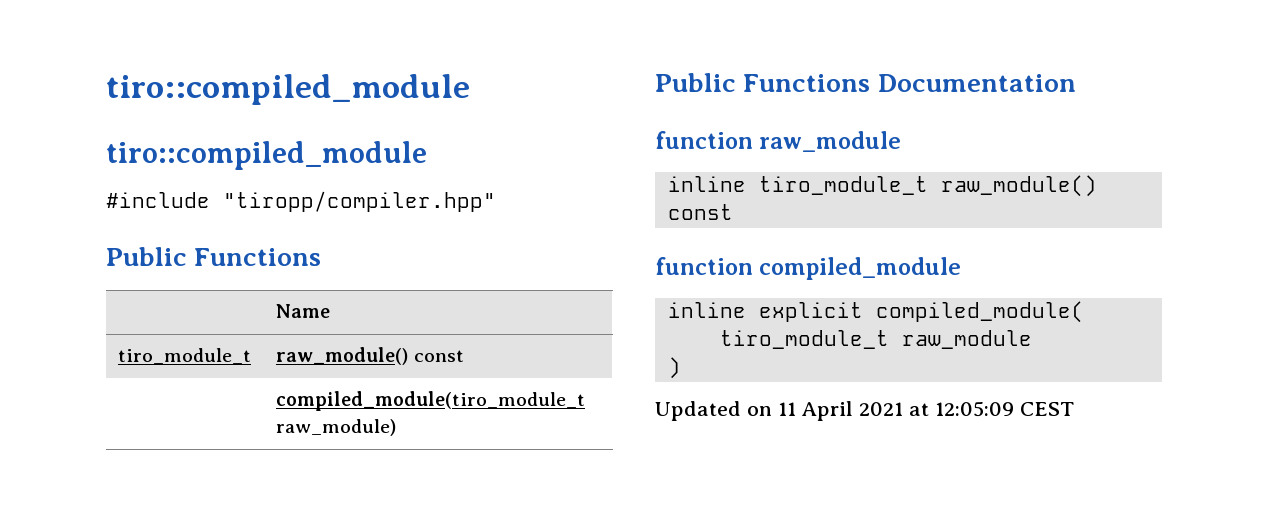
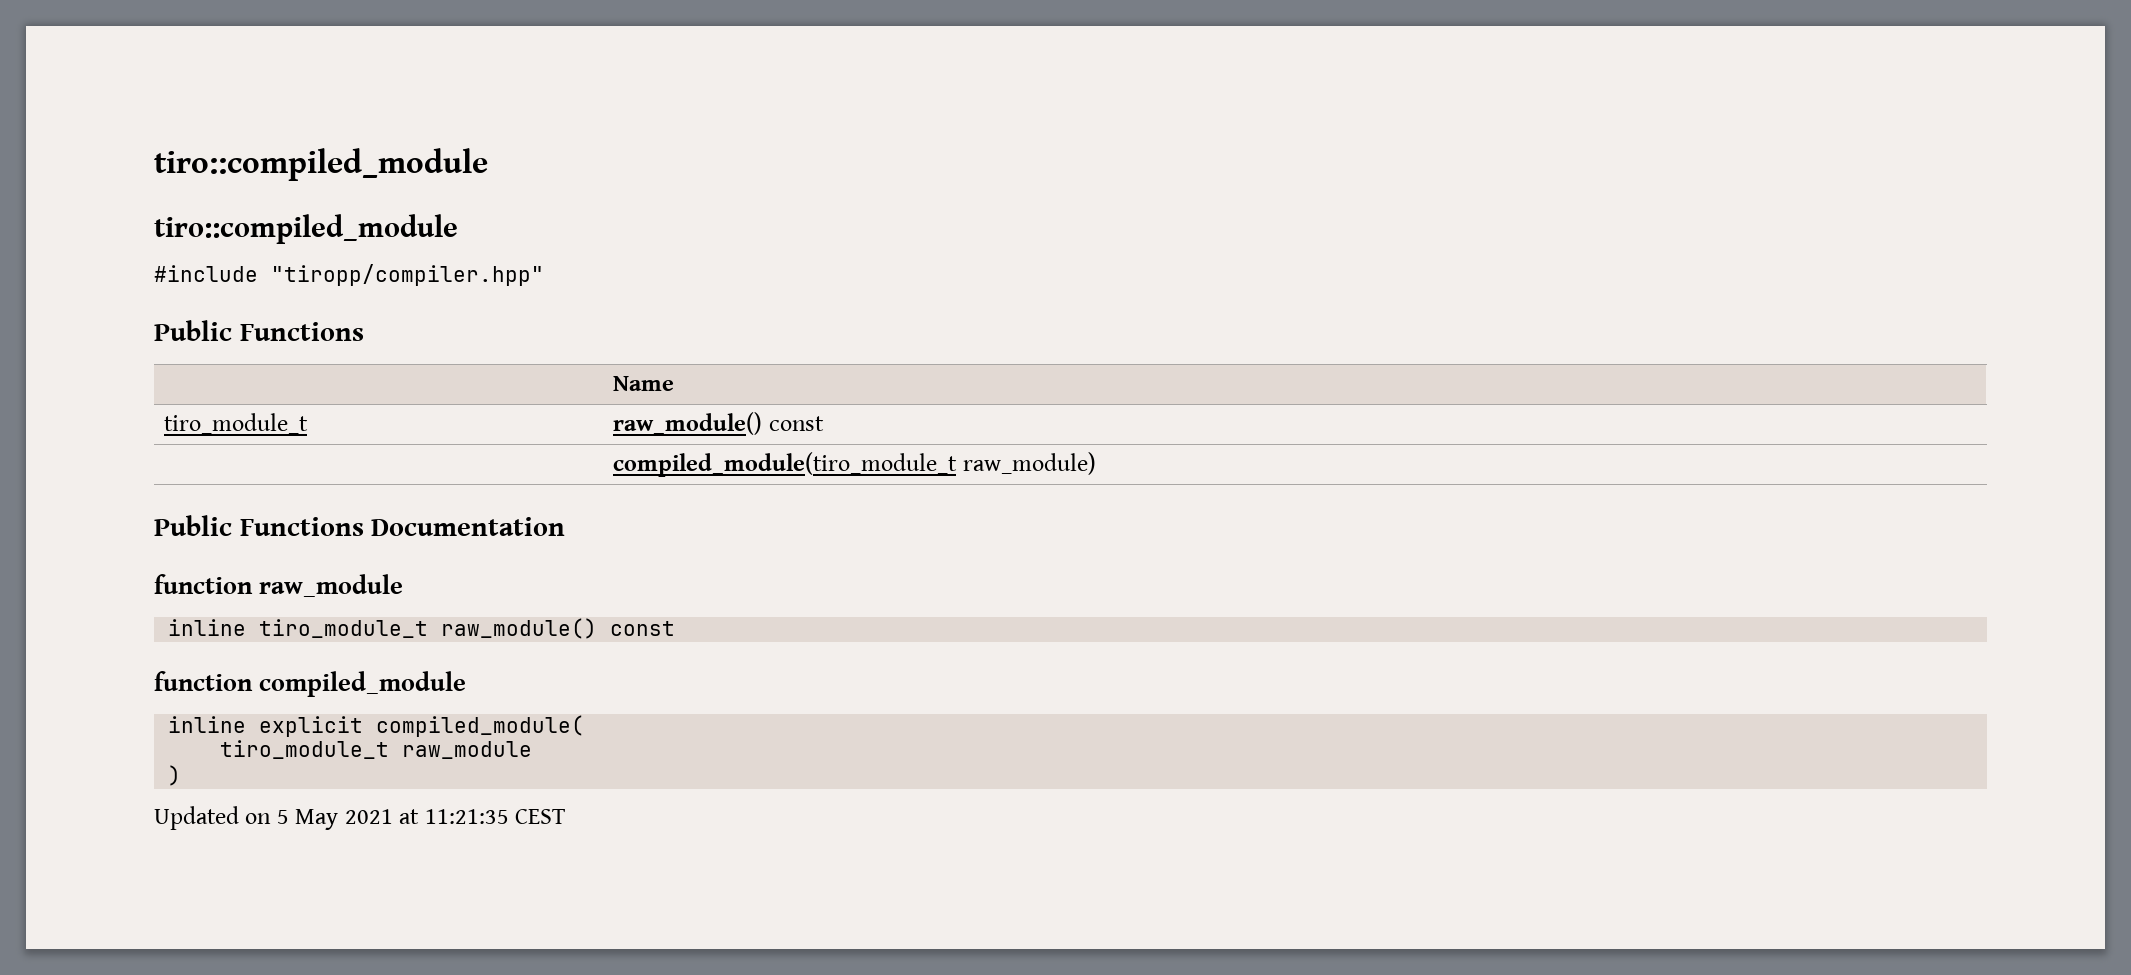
- Updated on 11 April 2021 at 12:05:09 CEST
+ Updated on 5 May 2021 at 11:21:35 CEST

